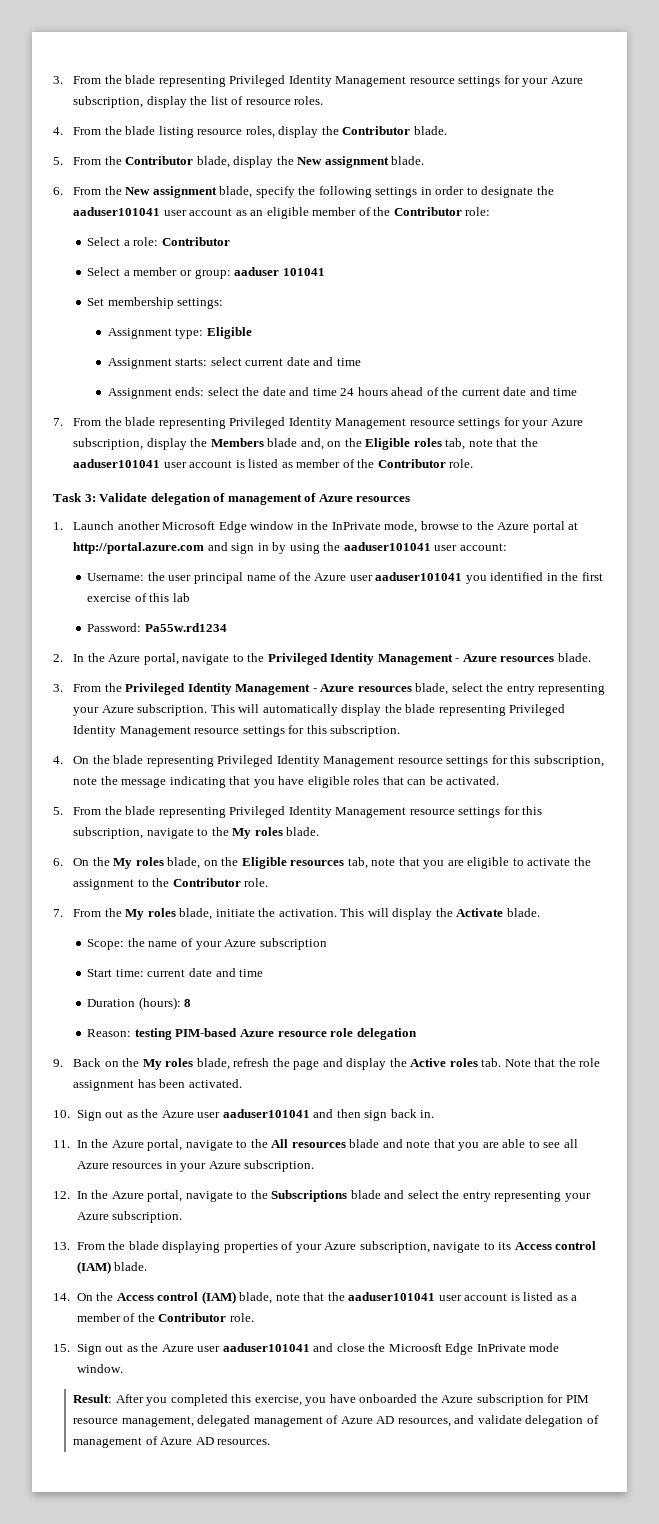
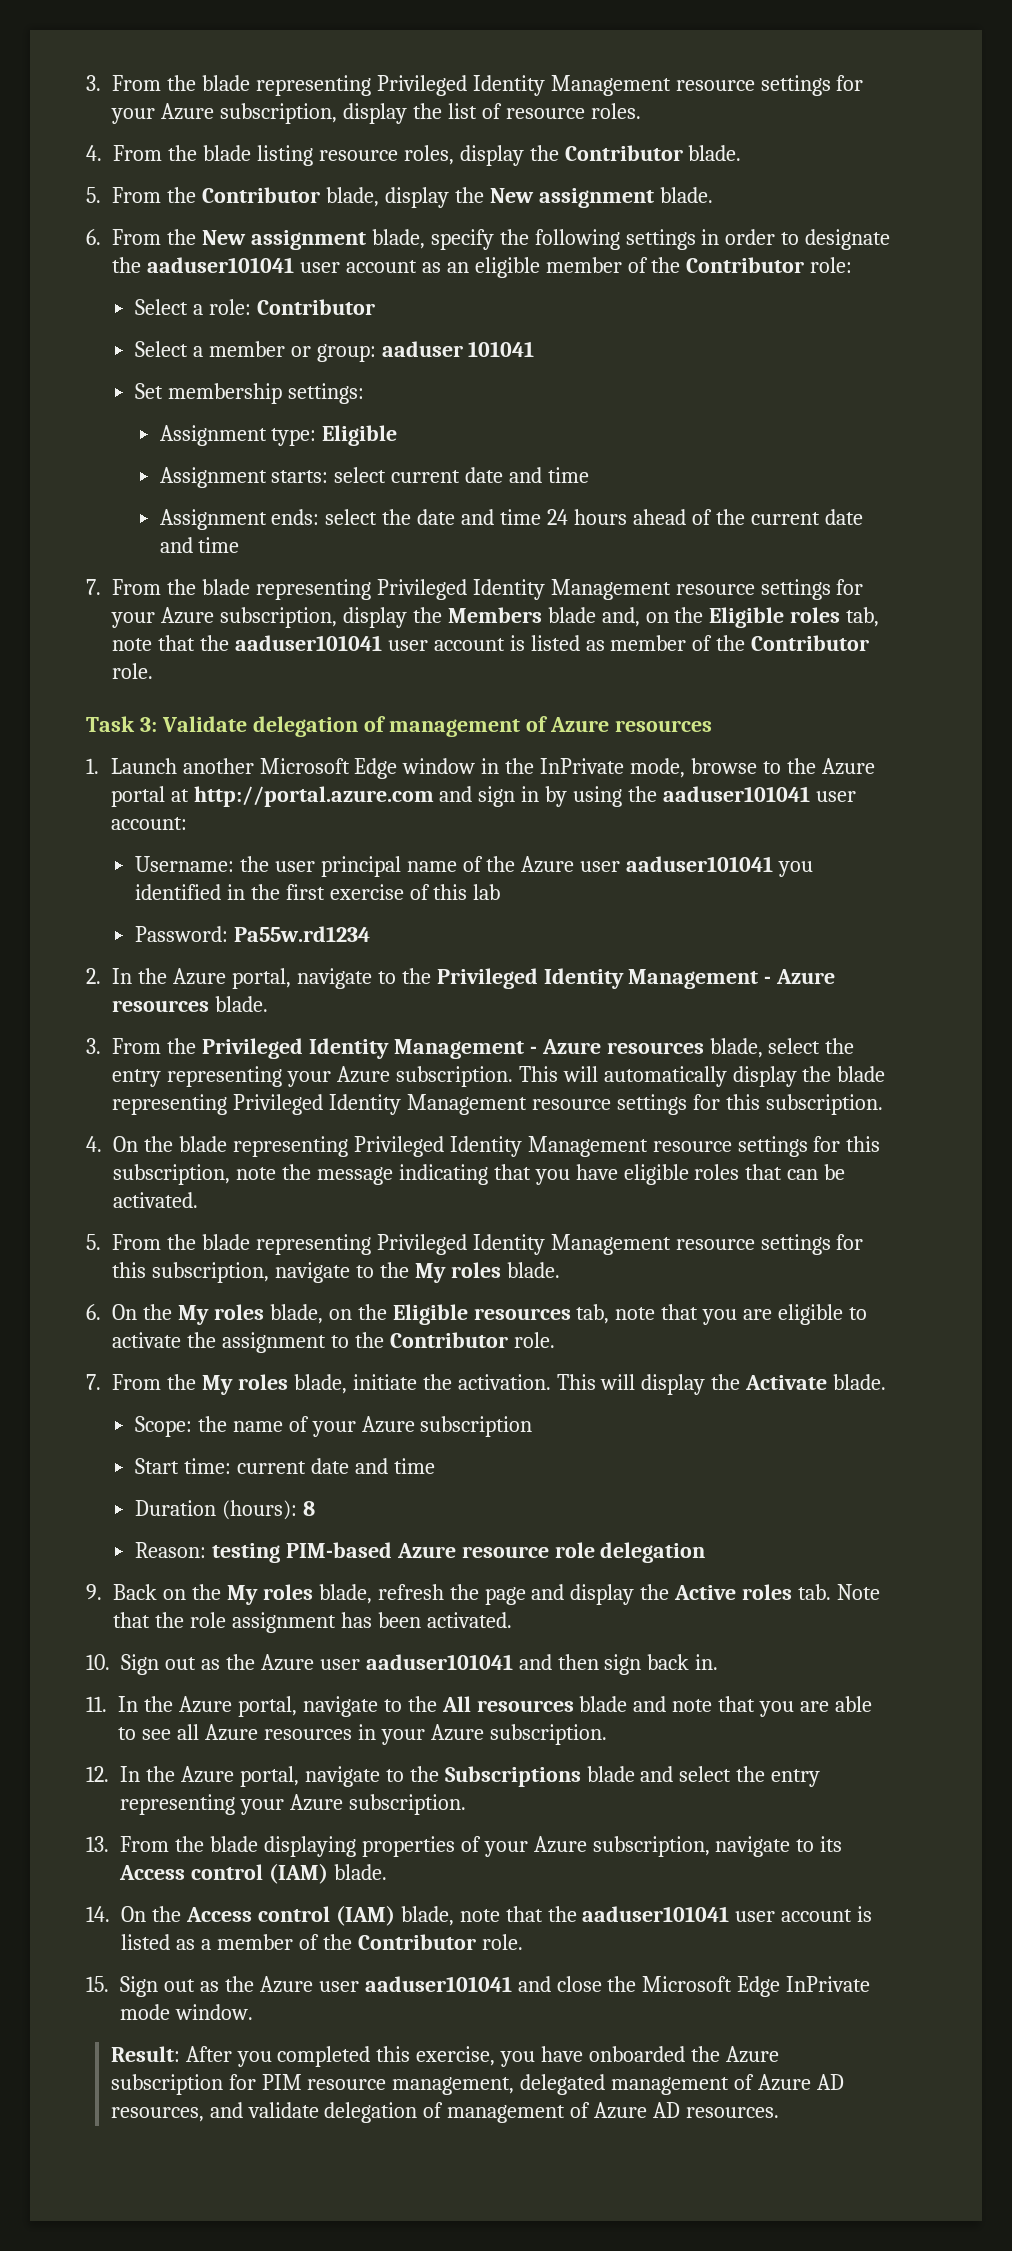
- 15. Sign out as the Azure user aaduser101041 and close the Microosft Edge InPrivate mode window.
+ 15. Sign out as the Azure user aaduser101041 and close the Microsoft Edge InPrivate mode window.

